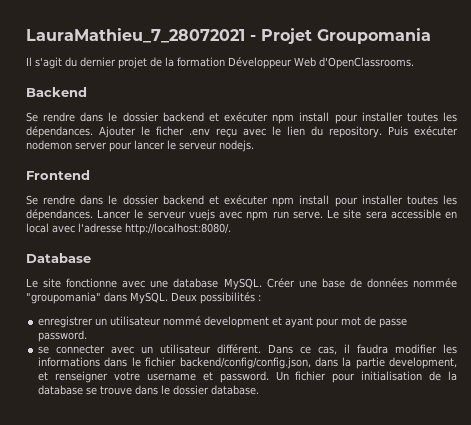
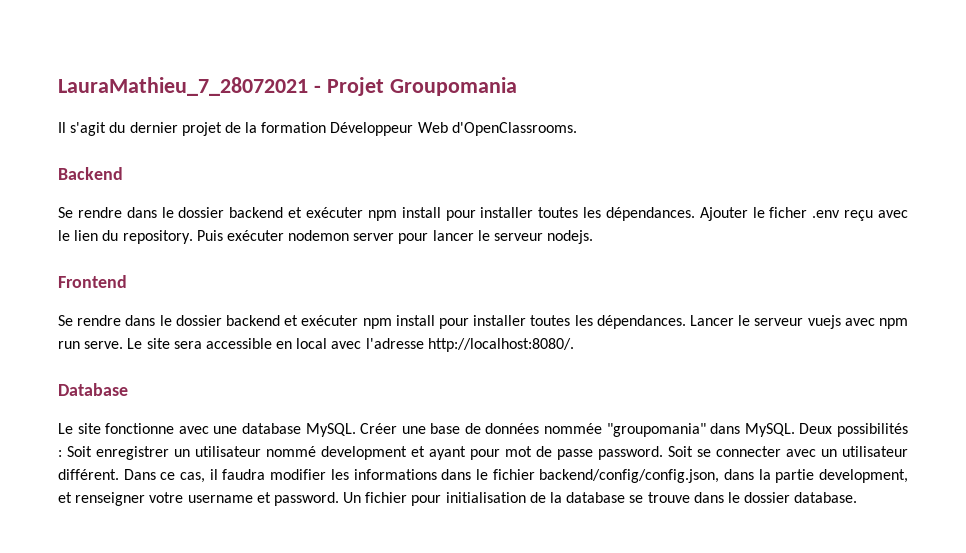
- Deux possibilités :
- enregistrer un utilisateur nommé development et ayant pour mot de passe password.
- se connecter avec un utilisateur différent.
+ Deux possibilités : Soit enregistrer un utilisateur nommé development et ayant pour mot de passe password. Soit se connecter avec un utilisateur différent.

